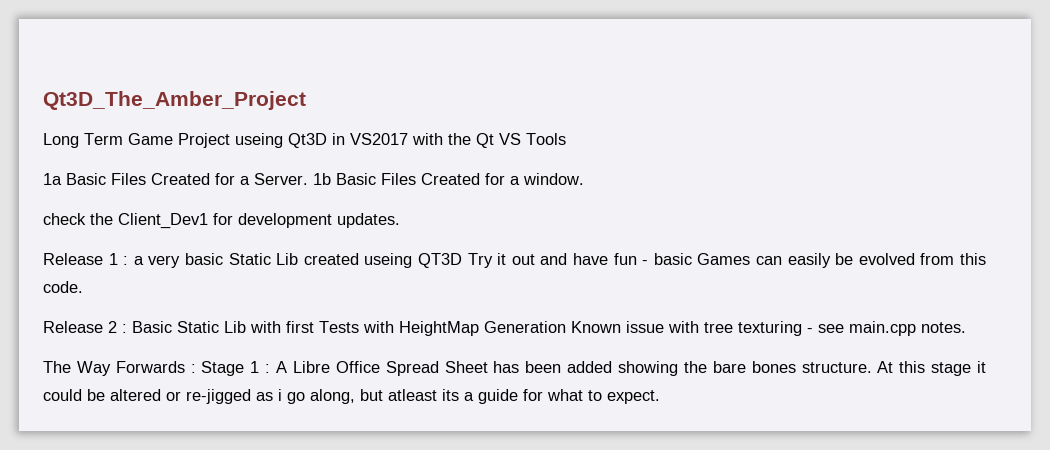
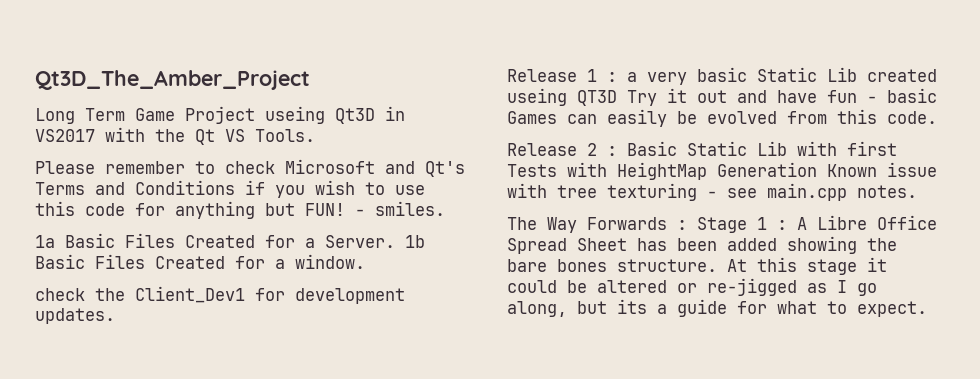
- Long Term Game Project useing Qt3D in VS2017 with the Qt VS Tools
+ Long Term Game Project useing Qt3D in VS2017 with the Qt VS Tools.
+ Please remember to check Microsoft and Qt's Terms and Conditions if you wish to use this code for anything but FUN! - smiles.
- At this stage it could be altered or re-jigged as i go along, but atleast its a guide for what to expect.
+ At this stage it could be altered or re-jigged as I go along, but its a guide for what to expect.

